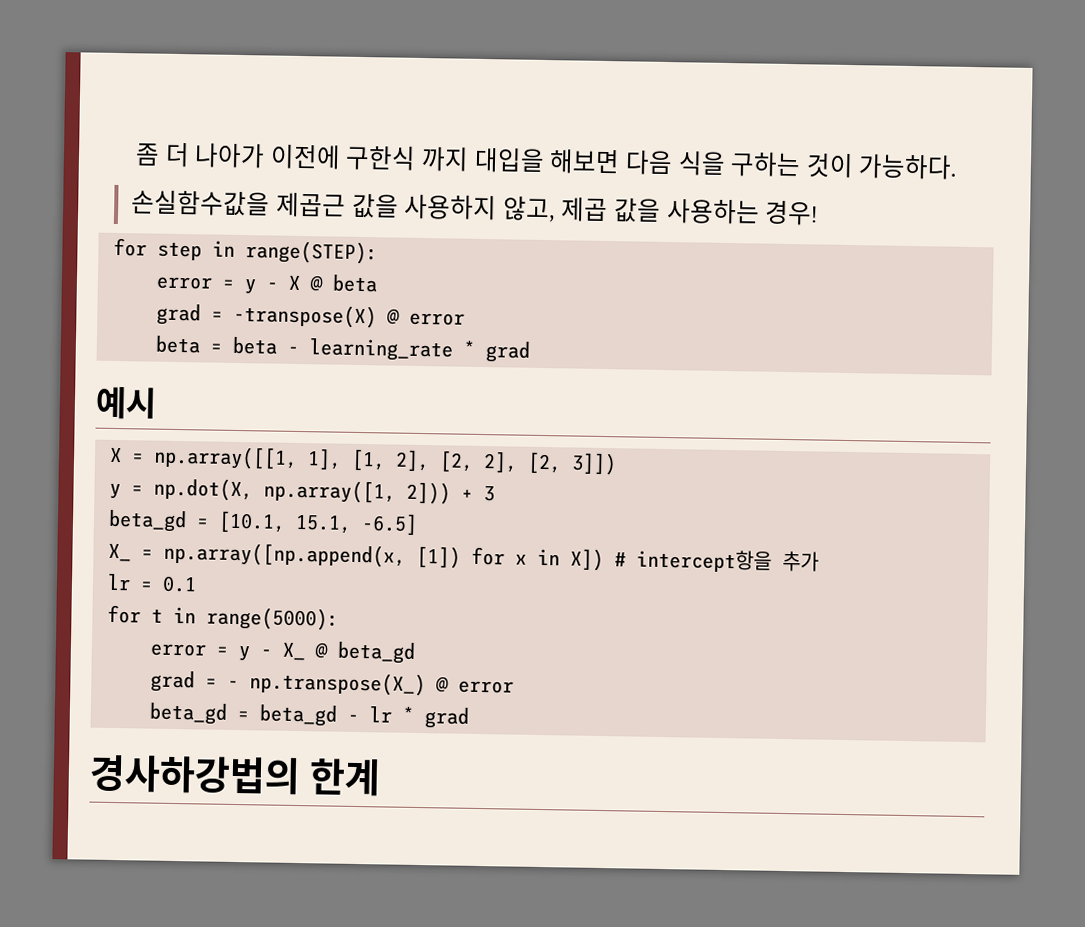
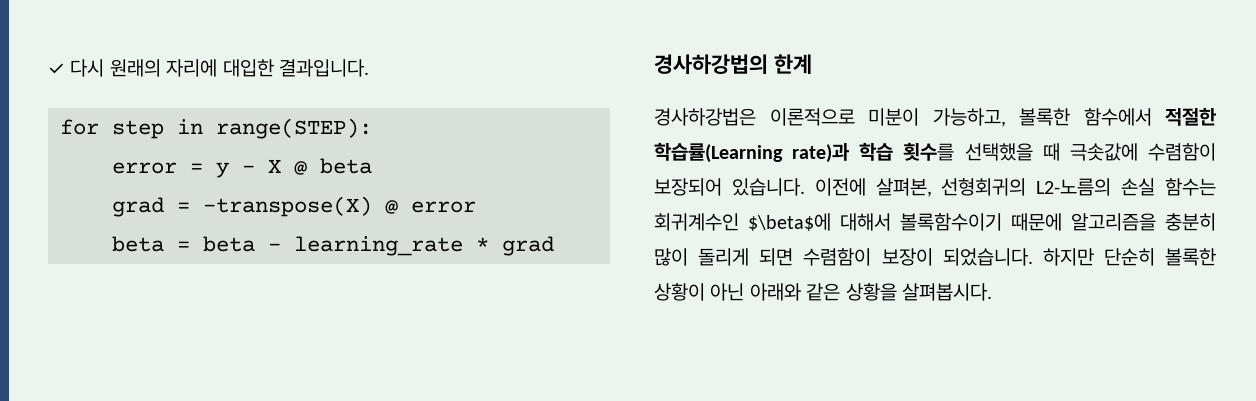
- 좀 더 나아가 이전에 구한식 까지 대입을 해보면 다음 식을 구하는 것이 가능하다.
- 손실함수값을 제곱근 값을 사용하지 않고, 제곱 값을 사용하는 경우!
+ ✓ 다시 원래의 자리에 대입한 결과입니다.
- 예시
- X = np.array([[1, 1], [1, 2], [2, 2], [2, 3]])
- y = np.dot(X, np.array([1, 2])) + 3
- beta_gd = [10.1, 15.1, -6.5]
- X_ = np.array([np.append(x, [1]) for x in X]) # intercept항을 추가
- lr = 0.1
- for t in range(5000):
- error = y - X_ @ beta_gd
- grad = - np.transpose(X_) @ error
- beta_gd = beta_gd - lr * grad
  경사하강법의 한계
+ 경사하강법은 이론적으로 미분이 가능하고, 볼록한 함수에서 적절한 학습률(Learning rate)과 학습 횟수를 선택했을 때 극솟값에 수렴함이 보장되어 있습니다. 이전에 살펴본, 선형회귀의 L2-노름의 손실 함수는 회귀계수인 $\beta$에 대해서 볼록함수이기 때문에 알고리즘을 충분히 많이 돌리게 되면 수렴함이 보장이 되었습니다. 하지만 단순히 볼록한 상황이 아닌 아래와 같은 상황을 살펴봅시다.

